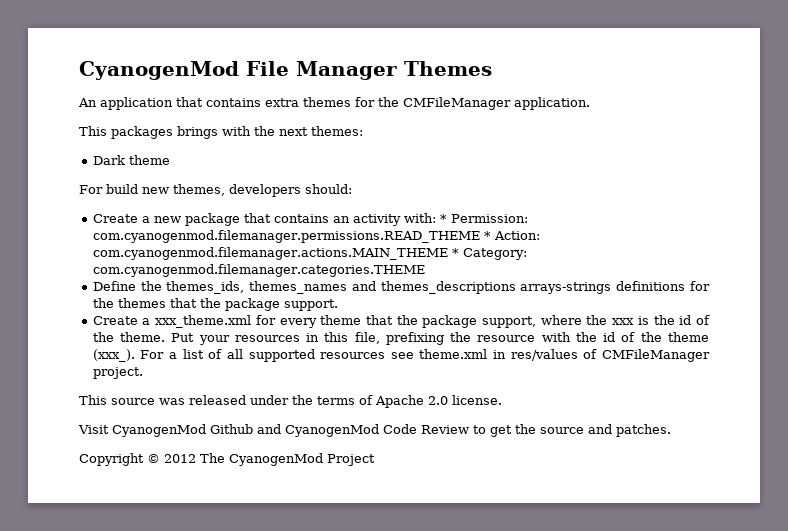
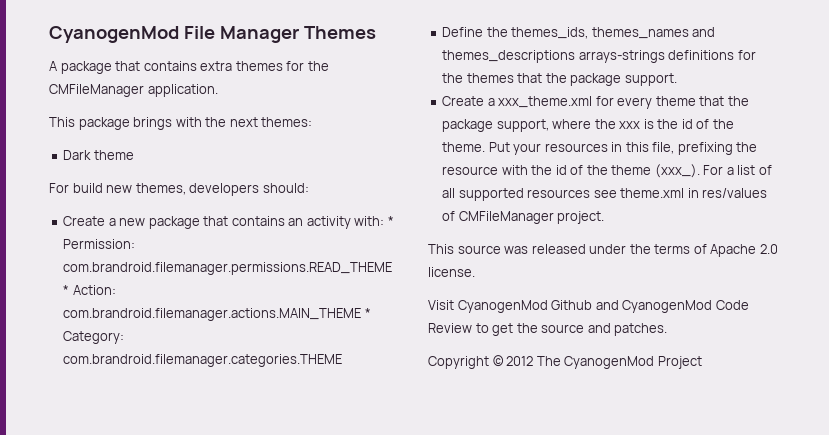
- An application that contains extra themes for the CMFileManager application.
+ A package that contains extra themes for the CMFileManager application.
- This packages brings with the next themes:
+ This package brings with the next themes:
- Create a new package that contains an activity with: * Permission: com.cyanogenmod.filemanager.permissions.READ_THEME * Action: com.cyanogenmod.filemanager.actions.MAIN_THEME * Category: com.cyanogenmod.filemanager.categories.THEME
+ Create a new package that contains an activity with: * Permission: com.brandroid.filemanager.permissions.READ_THEME * Action: com.brandroid.filemanager.actions.MAIN_THEME * Category: com.brandroid.filemanager.categories.THEME

